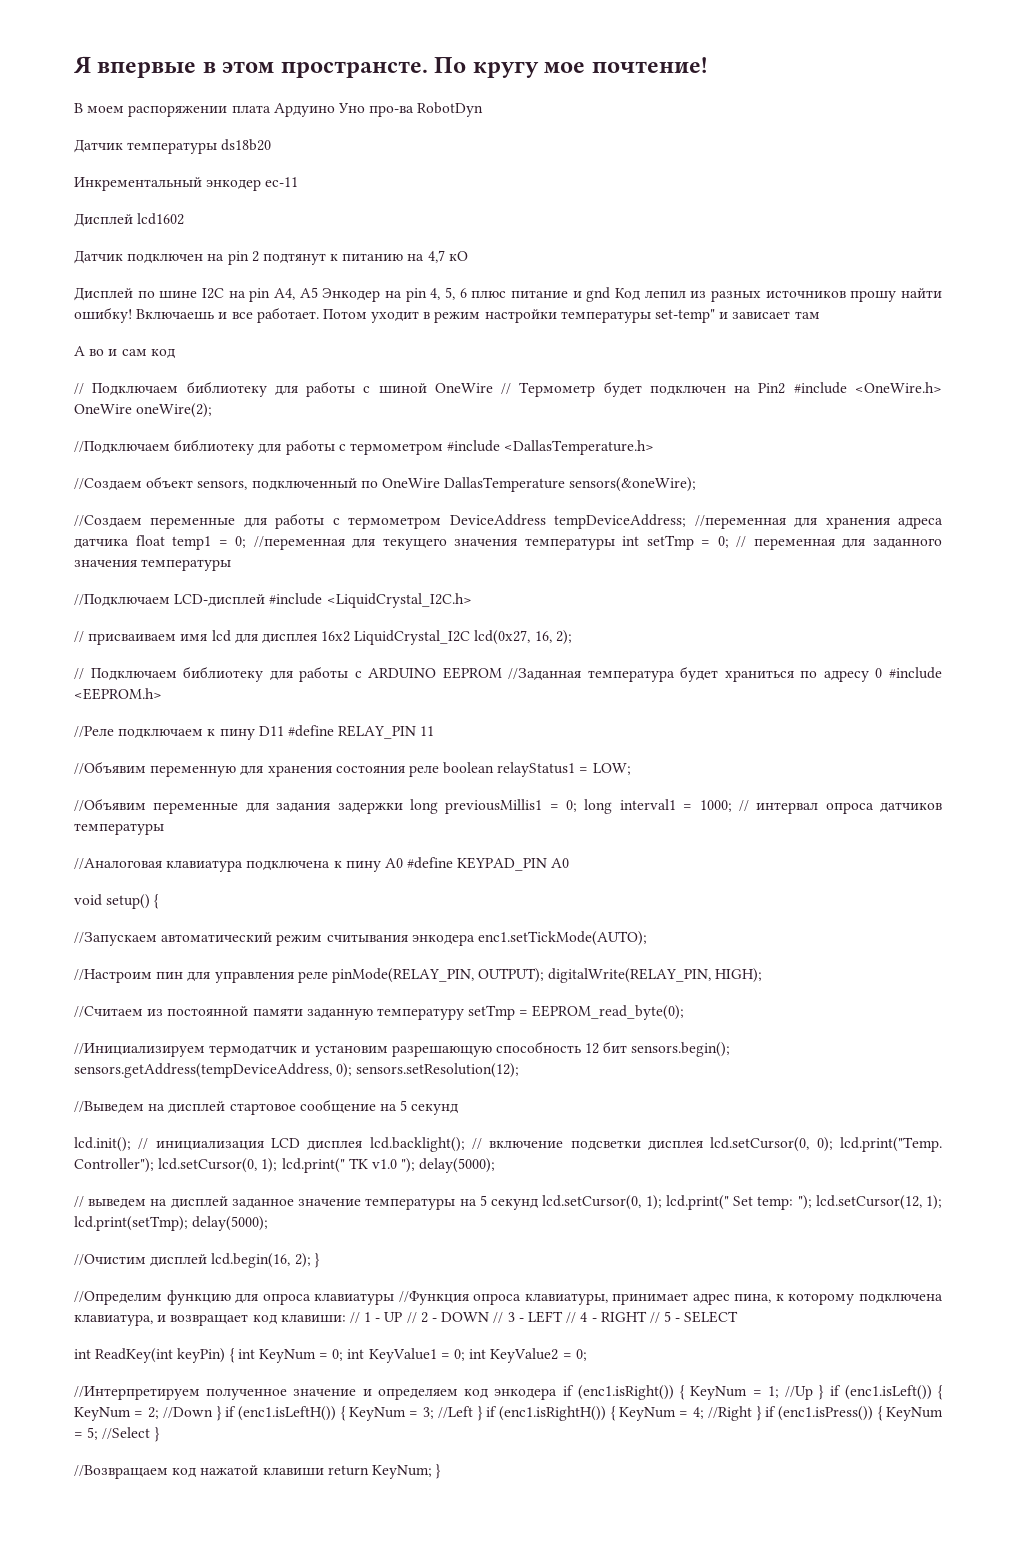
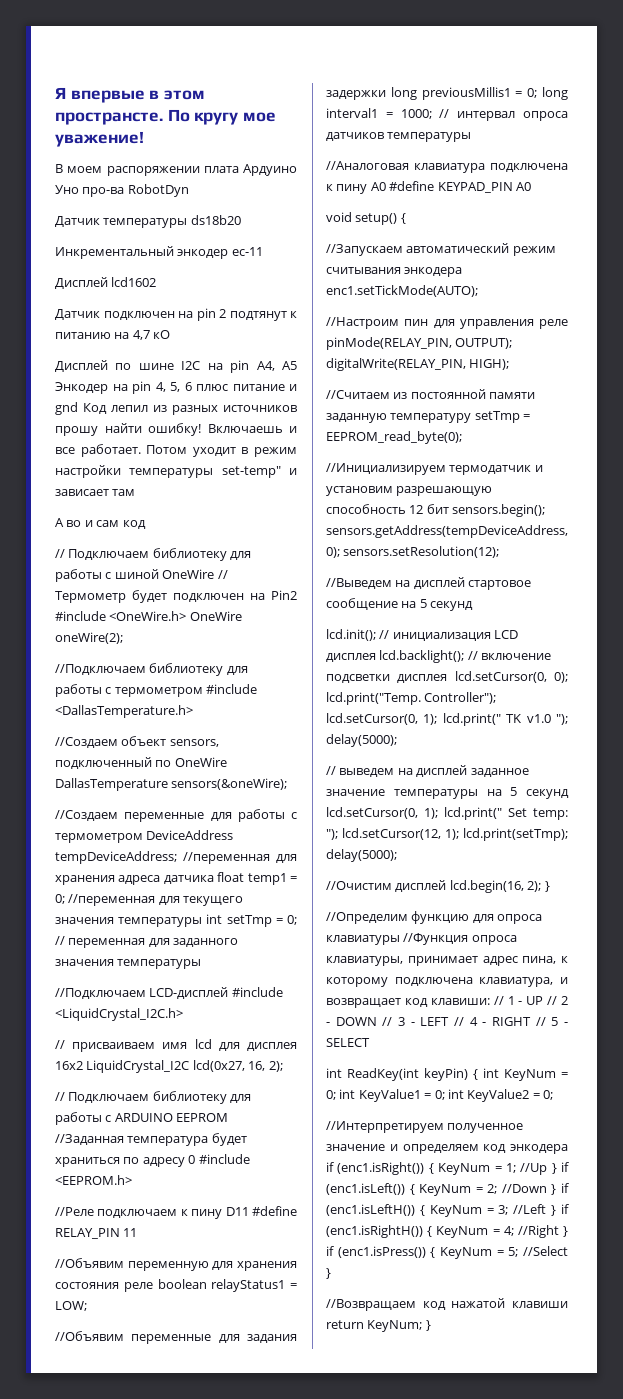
- По кругу мое почтение!
+ По кругу мое уважение!

